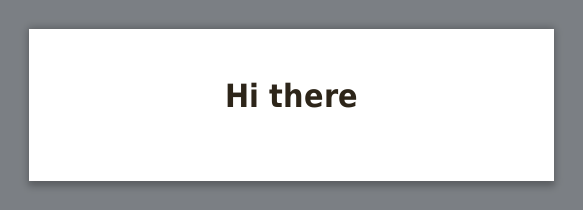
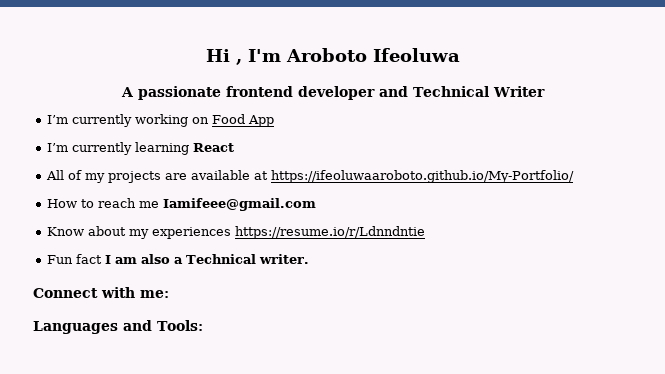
- Hi there
+ Hi , I'm Aroboto Ifeoluwa
+ A passionate frontend developer and Technical Writer
+ I’m currently working on Food App
+ I’m currently learning React
+ All of my projects are available at https://ifeoluwaaroboto.github.io/My-Portfolio/
+ How to reach me Iamifeee@gmail.com
+ Know about my experiences https://resume.io/r/Ldnndntie
+ Fun fact I am also a Technical writer.
+ Connect with me:
+ Languages and Tools:

